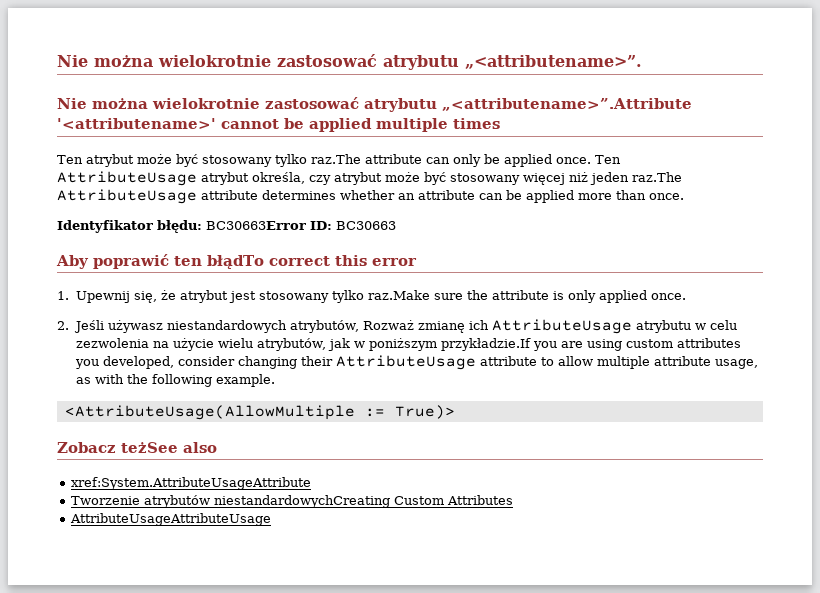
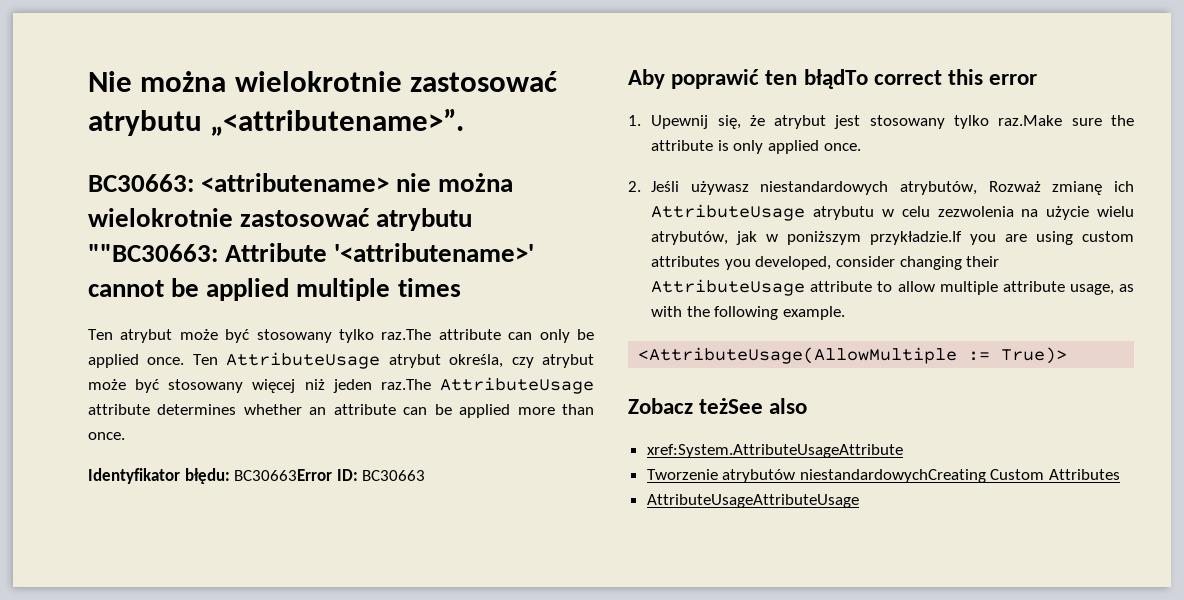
- Nie można wielokrotnie zastosować atrybutu „<attributename>”.Attribute '<attributename>' cannot be applied multiple times
+ BC30663: <attributename> nie można wielokrotnie zastosować atrybutu ""BC30663: Attribute '<attributename>' cannot be applied multiple times

